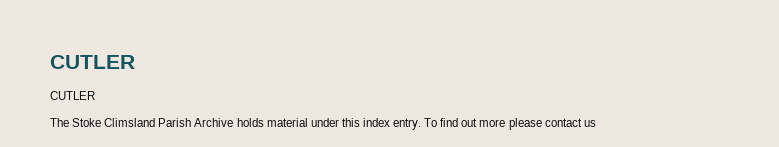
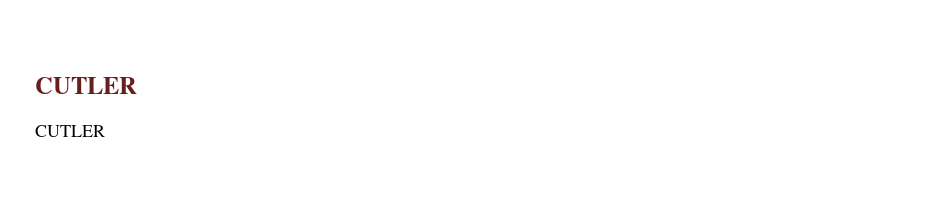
- The Stoke Climsland Parish Archive holds material under this index entry. To find out more please contact us

